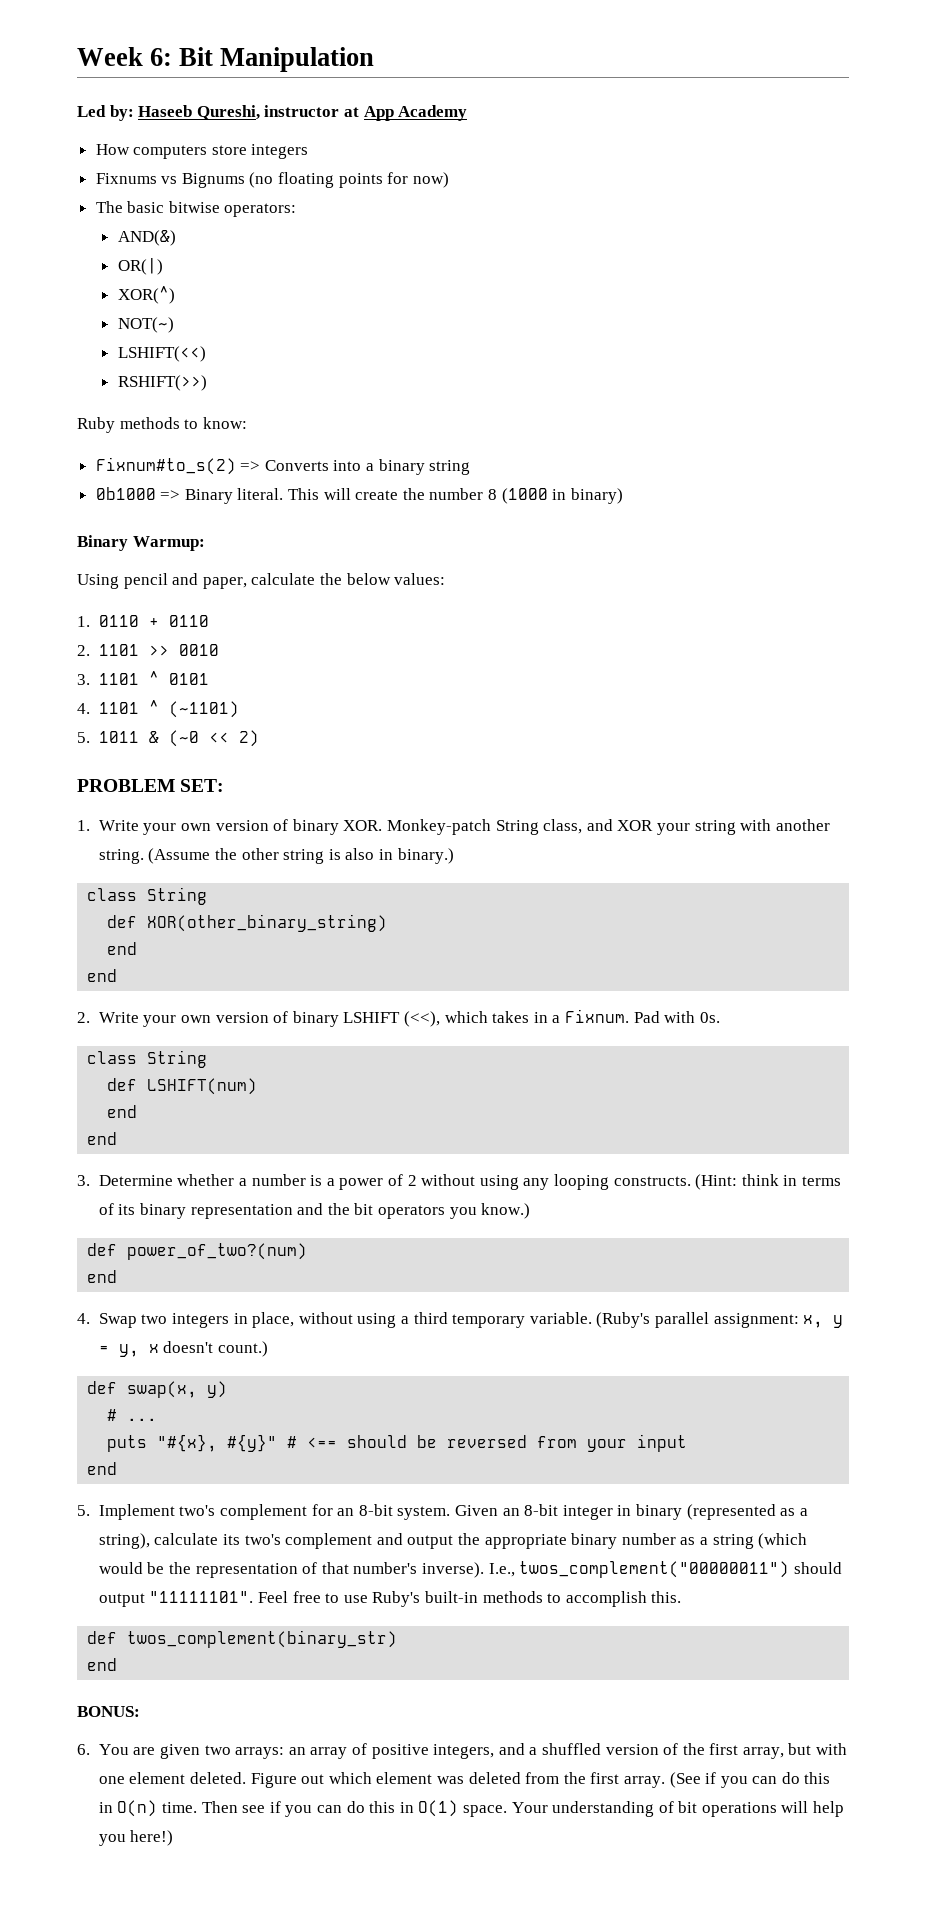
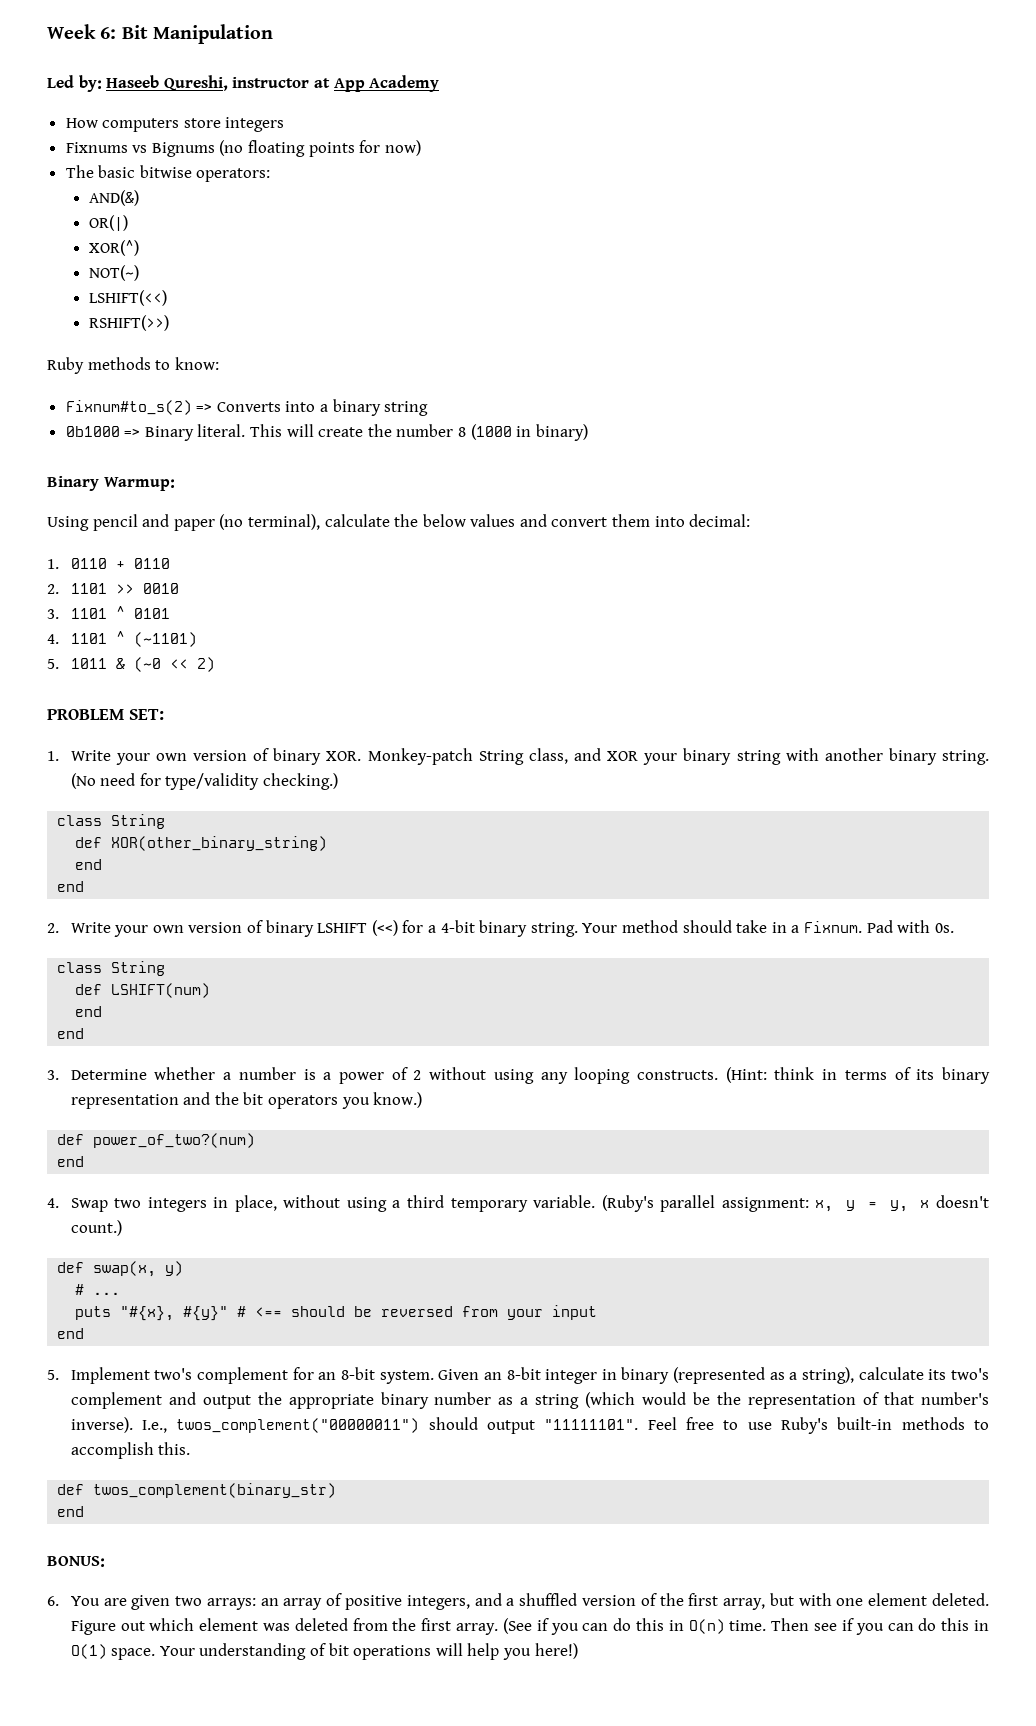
- Using pencil and paper, calculate the below values:
+ Using pencil and paper (no terminal), calculate the below values and convert them into decimal:
- 1. Write your own version of binary XOR. Monkey-patch String class, and XOR your string with another string. (Assume the other string is also in binary.)
+ 1. Write your own version of binary XOR. Monkey-patch String class, and XOR your binary string with another binary string. (No need for type/validity checking.)
- 2. Write your own version of binary LSHIFT (<<), which takes in a Fixnum.
+ 2. Write your own version of binary LSHIFT (<<) for a 4-bit binary string. Your method should take in a Fixnum.

